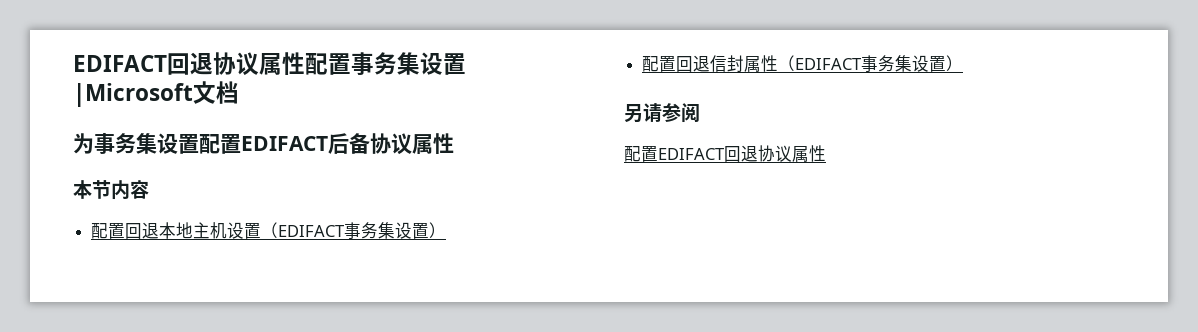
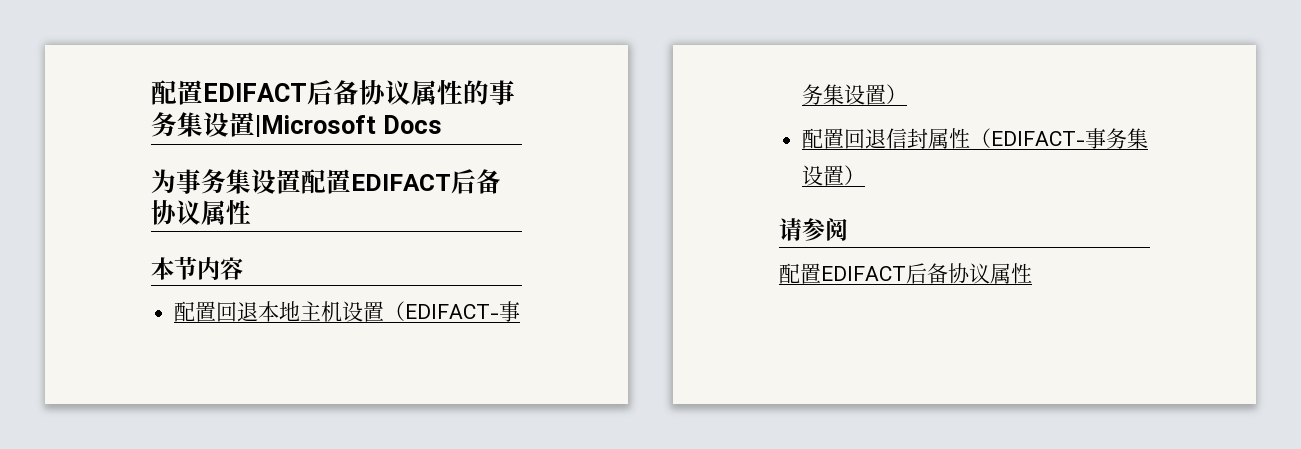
- EDIFACT回退协议属性配置事务集设置|Microsoft文档
+ 配置EDIFACT后备协议属性的事务集设置|Microsoft Docs
- 配置回退本地主机设置（EDIFACT事务集设置）
+ 配置回退本地主机设置（EDIFACT-事务集设置）
- 配置回退信封属性（EDIFACT事务集设置）
- 另请参阅
- 配置EDIFACT回退协议属性
+ 配置回退信封属性（EDIFACT-事务集设置）
+ 请参阅
+ 配置EDIFACT后备协议属性

